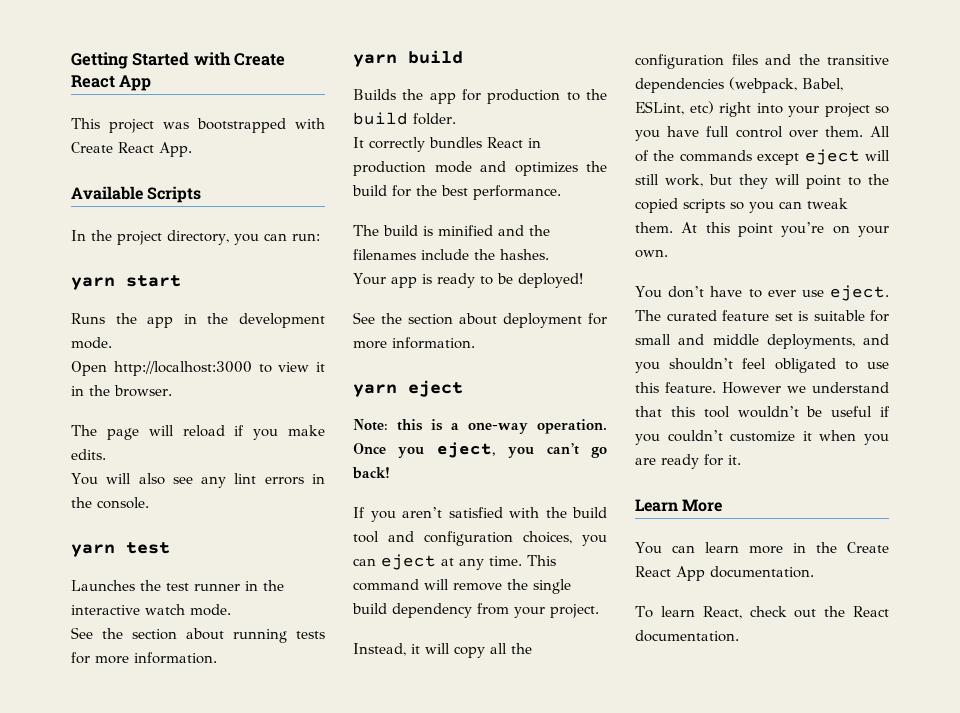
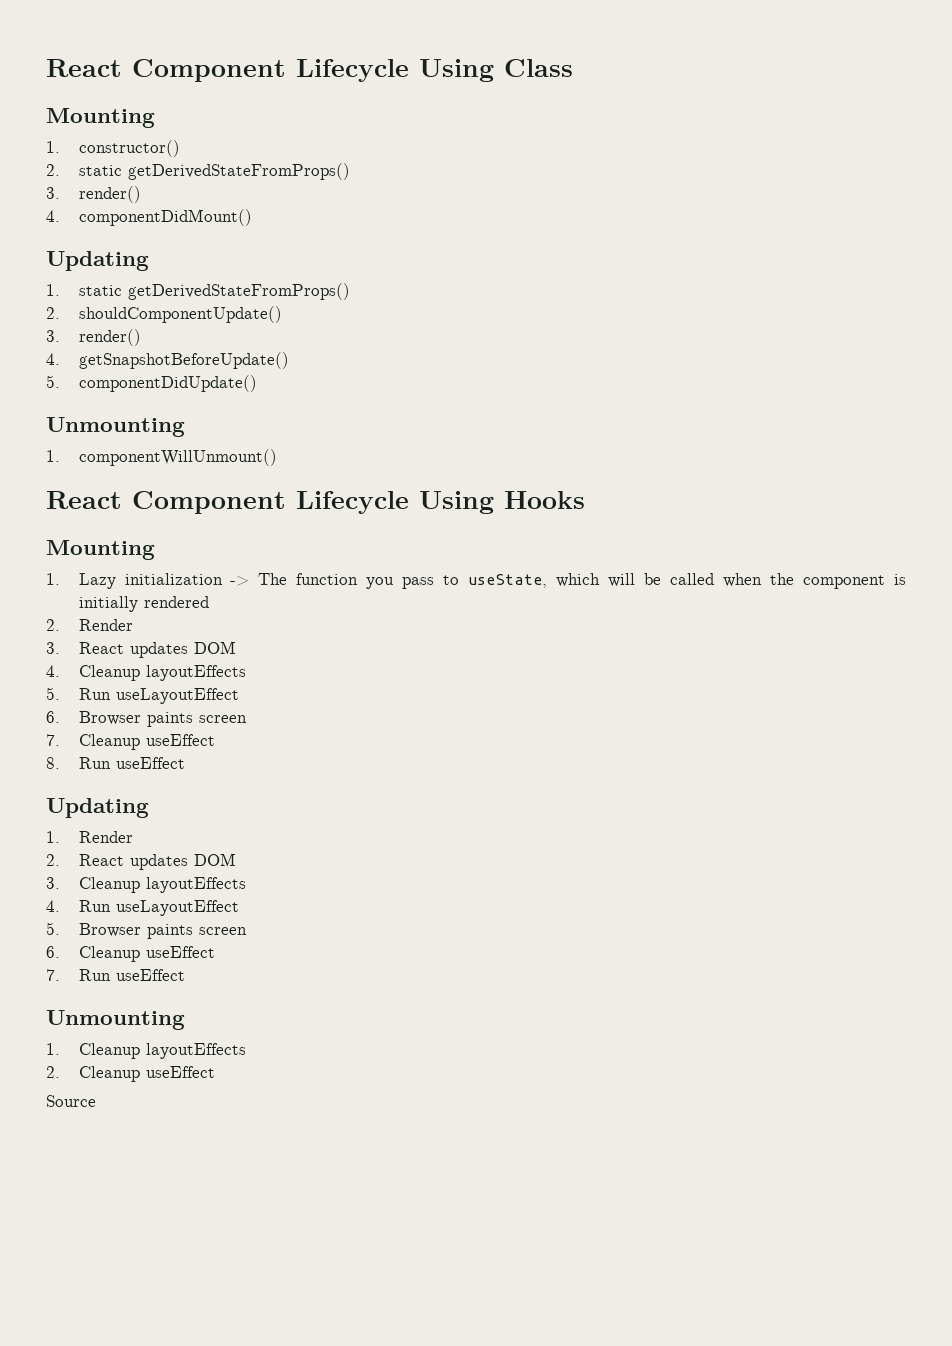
- Getting Started with Create React App
- This project was bootstrapped with Create React App.
- Available Scripts
- In the project directory, you can run:
- yarn start
- Runs the app in the development mode.
- Open http://localhost:3000 to view it in the browser.
- The page will reload if you make edits.
- You will also see any lint errors in the console.
- yarn test
- Launches the test runner in the interactive watch mode.
- See the section about running tests for more information.
- yarn build
- Builds the app for production to the build folder.
- It correctly bundles React in production mode and optimizes the build for the best performance.
- The build is minified and the filenames include the hashes.
- Your app is ready to be deployed!
- See the section about deployment for more information.
- yarn eject
- Note: this is a one-way operation. Once you eject, you can’t go back!
- If you aren’t satisfied with the build tool and configuration choices, you can eject at any time. This command will remove the single build dependency from your project.
- Instead, it will copy all the configuration files and the transitive dependencies (webpack, Babel, ESLint, etc) right into your project so you have full control over them. All of the commands except eject will still work, but they will point to the copied scripts so you can tweak them. At this point you’re on your own.
- You don’t have to ever use eject. The curated feature set is suitable for small and middle deployments, and you shouldn’t feel obligated to use this feature. However we understand that this tool wouldn’t be useful if you couldn’t customize it when you are ready for it.
- Learn More
- You can learn more in the Create React App documentation.
- To learn React, check out the React documentation.
+ React Component Lifecycle Using Class
+ Mounting
+ 1. constructor()
+ 2. static getDerivedStateFromProps()
+ 3. render()
+ 4. componentDidMount()
+ Updating
+ 1. static getDerivedStateFromProps()
+ 2. shouldComponentUpdate()
+ 3. render()
+ 4. getSnapshotBeforeUpdate()
+ 5. componentDidUpdate()
+ Unmounting
+ 1. componentWillUnmount()
+ React Component Lifecycle Using Hooks
+ Mounting
+ 1. Lazy initialization -> The function you pass to useState, which will be called when the component is initially rendered
+ 2. Render
+ 3. React updates DOM
+ 4. Cleanup layoutEffects
+ 5. Run useLayoutEffect
+ 6. Browser paints screen
+ 7. Cleanup useEffect
+ 8. Run useEffect
+ Updating
+ 1. Render
+ 2. React updates DOM
+ 3. Cleanup layoutEffects
+ 4. Run useLayoutEffect
+ 5. Browser paints screen
+ 6. Cleanup useEffect
+ 7. Run useEffect
+ Unmounting
+ 1. Cleanup layoutEffects
+ 2. Cleanup useEffect
+ Source

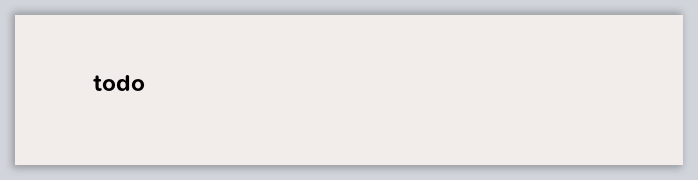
- React Component Lifecycle Using Class
- Mounting
- 1. constructor()
- 2. static getDerivedStateFromProps()
- 3. render()
- 4. componentDidMount()
- Updating
- 1. static getDerivedStateFromProps()
- 2. shouldComponentUpdate()
- 3. render()
- 4. getSnapshotBeforeUpdate()
- 5. componentDidUpdate()
- Unmounting
- 1. componentWillUnmount()
- React Component Lifecycle Using Hooks
- Mounting
- 1. Lazy initialization -> The function you pass to useState, which will be called when the component is initially rendered
- 2. Render
- 3. React updates DOM
- 4. Cleanup layoutEffects
- 5. Run useLayoutEffect
- 6. Browser paints screen
- 7. Cleanup useEffect
- 8. Run useEffect
- Updating
- 1. Render
- 2. React updates DOM
- 3. Cleanup layoutEffects
- 4. Run useLayoutEffect
- 5. Browser paints screen
- 6. Cleanup useEffect
- 7. Run useEffect
- Unmounting
- 1. Cleanup layoutEffects
- 2. Cleanup useEffect
- Source
+ todo

